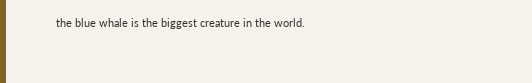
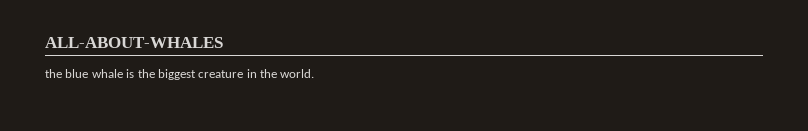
+ ALL-ABOUT-WHALES

